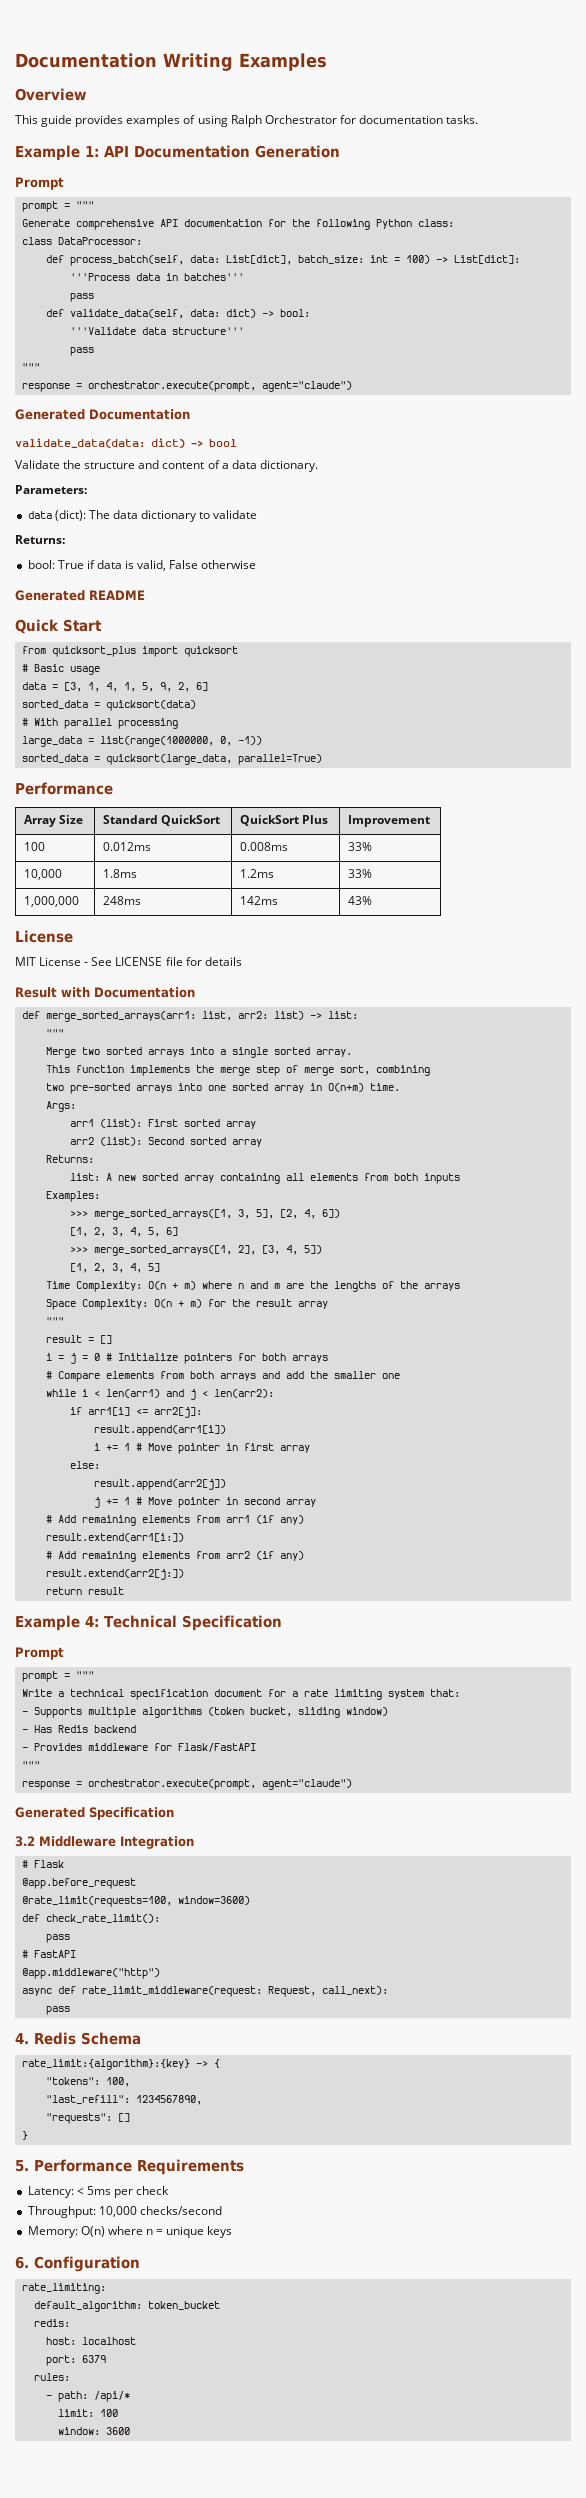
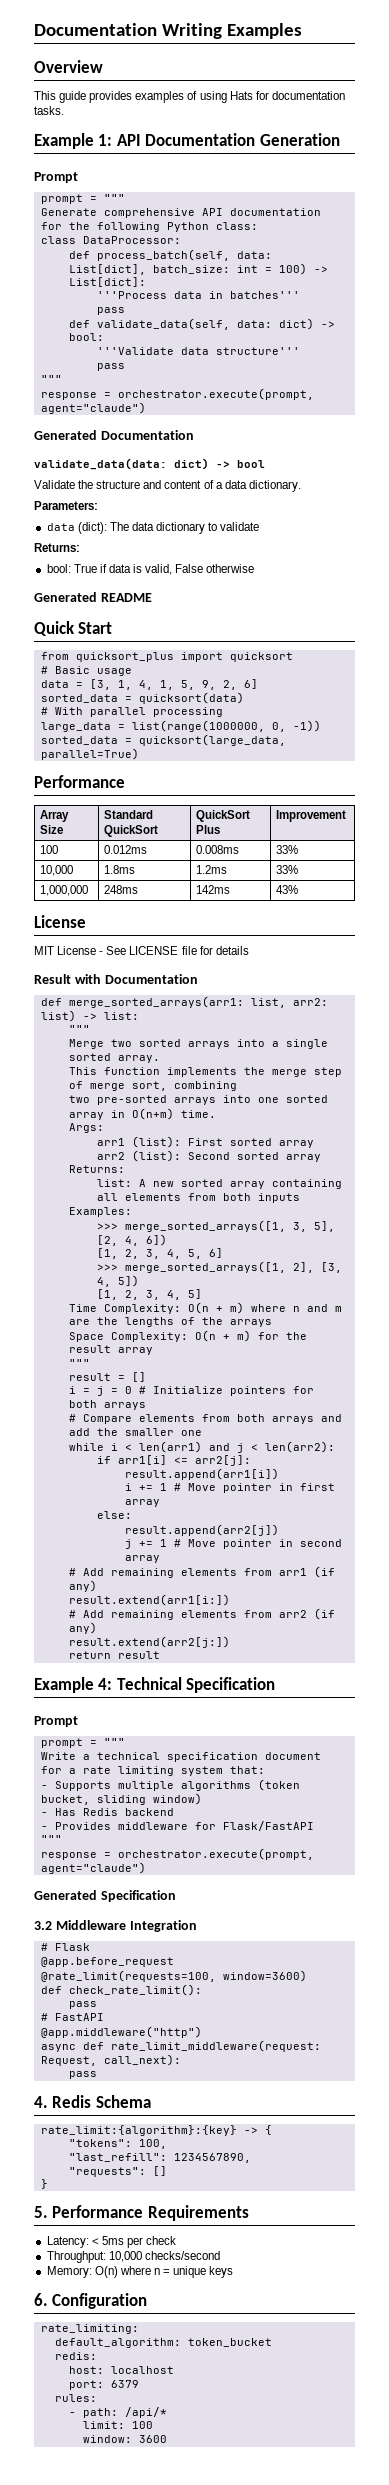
- This guide provides examples of using Ralph Orchestrator for documentation tasks.
+ This guide provides examples of using Hats for documentation tasks.

